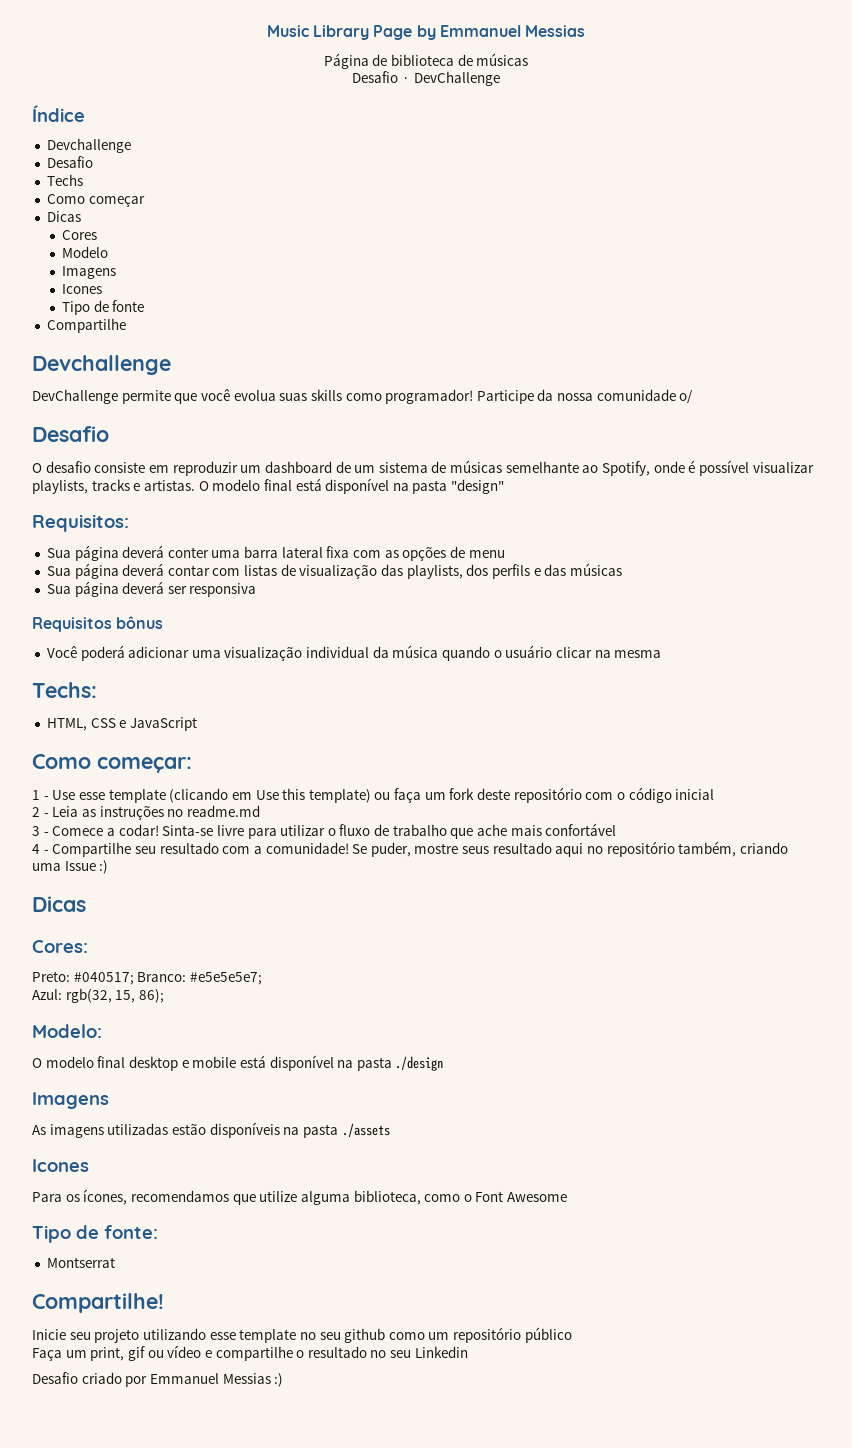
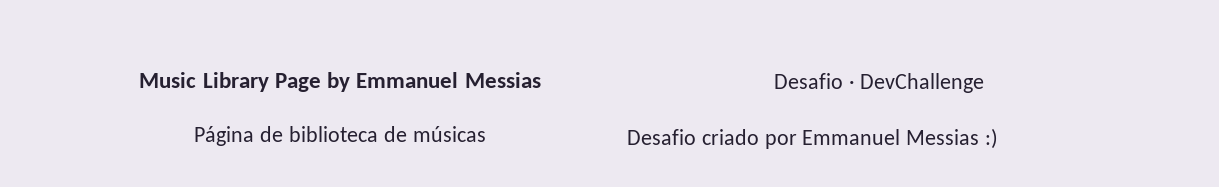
- Índice
- Devchallenge
- Desafio
- Techs
- Como começar
- Dicas
- Cores
- Modelo
- Imagens
- Icones
- Tipo de fonte
- Compartilhe
- Devchallenge
- DevChallenge permite que você evolua suas skills como programador! Participe da nossa comunidade o/
- Desafio
- O desafio consiste em reproduzir um dashboard de um sistema de músicas semelhante ao Spotify, onde é possível visualizar playlists, tracks e artistas. O modelo final está disponível na pasta "design"
- Requisitos:
- Sua página deverá conter uma barra lateral fixa com as opções de menu
- Sua página deverá contar com listas de visualização das playlists, dos perfils e das músicas
- Sua página deverá ser responsiva
- Requisitos bônus
- Você poderá adicionar uma visualização individual da música quando o usuário clicar na mesma
- Techs:
- HTML, CSS e JavaScript
- Como começar:
- 1 - Use esse template (clicando em Use this template) ou faça um fork deste repositório com o código inicial
- 2 - Leia as instruções no readme.md
- 3 - Comece a codar! Sinta-se livre para utilizar o fluxo de trabalho que ache mais confortável
- 4 - Compartilhe seu resultado com a comunidade! Se puder, mostre seus resultado aqui no repositório também, criando uma Issue :)
- Dicas
- Cores:
- Preto: #040517; Branco: #e5e5e5e7;
- Azul: rgb(32, 15, 86);
- Modelo:
- O modelo final desktop e mobile está disponível na pasta ./design
- Imagens
- As imagens utilizadas estão disponíveis na pasta ./assets
- Icones
- Para os ícones, recomendamos que utilize alguma biblioteca, como o Font Awesome
- Tipo de fonte:
- Montserrat
- Compartilhe!
- Inicie seu projeto utilizando esse template no seu github como um repositório público
- Faça um print, gif ou vídeo e compartilhe o resultado no seu Linkedin

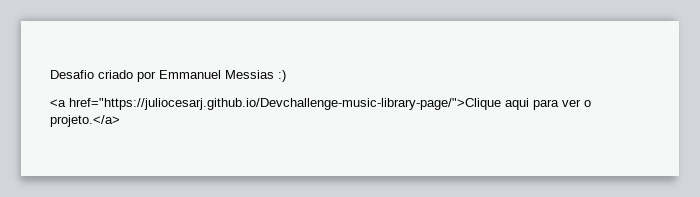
- Music Library Page by Emmanuel Messias
- Página de biblioteca de músicas
- Desafio · DevChallenge
+ <a href="https://juliocesarj.github.io/Devchallenge-music-library-page/">Clique aqui para ver o projeto.</a>

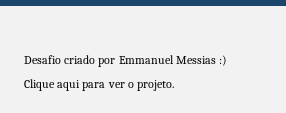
- <a href="https://juliocesarj.github.io/Devchallenge-music-library-page/">Clique aqui para ver o projeto.</a>
+ Clique aqui para ver o projeto.

